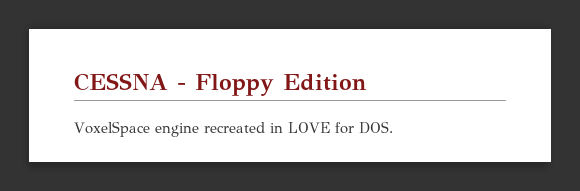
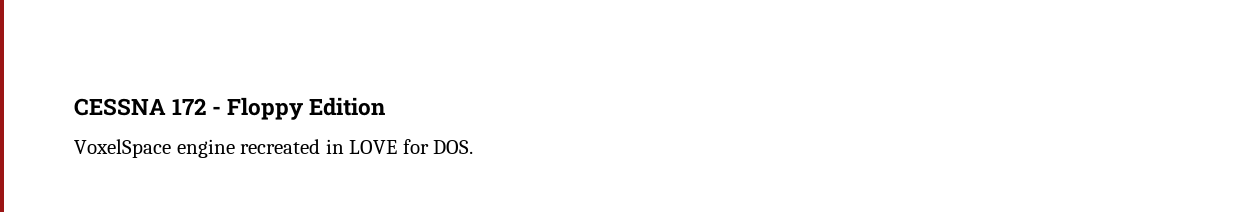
- CESSNA - Floppy Edition
+ CESSNA 172 - Floppy Edition

